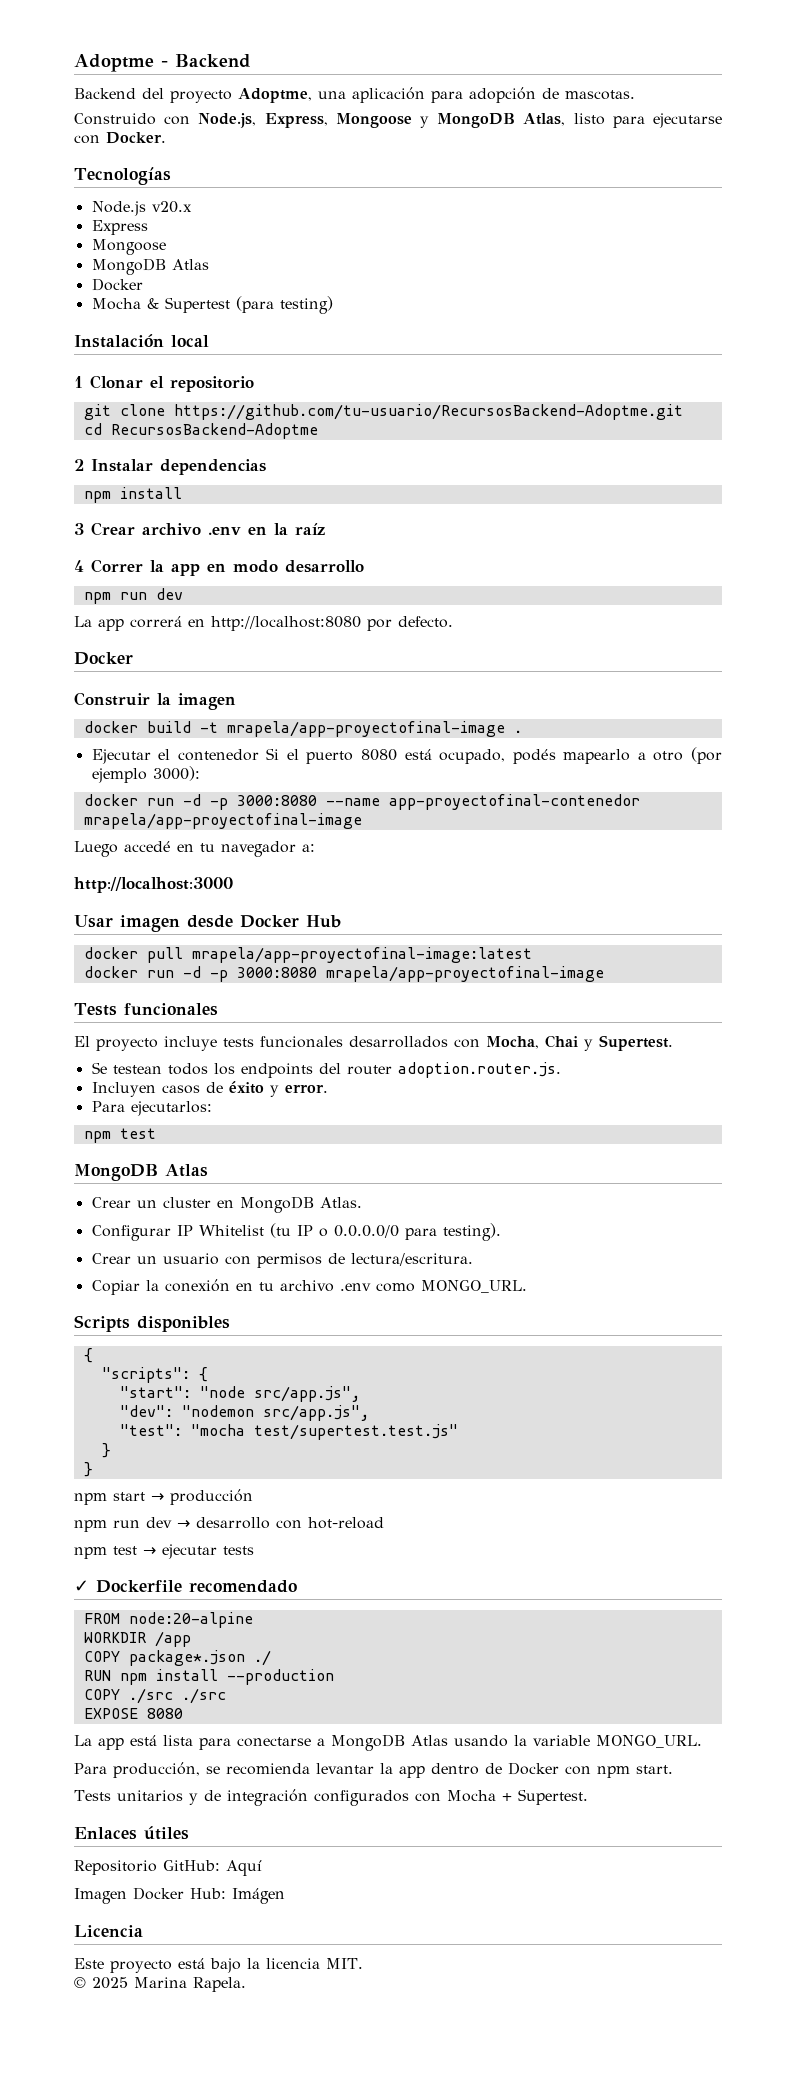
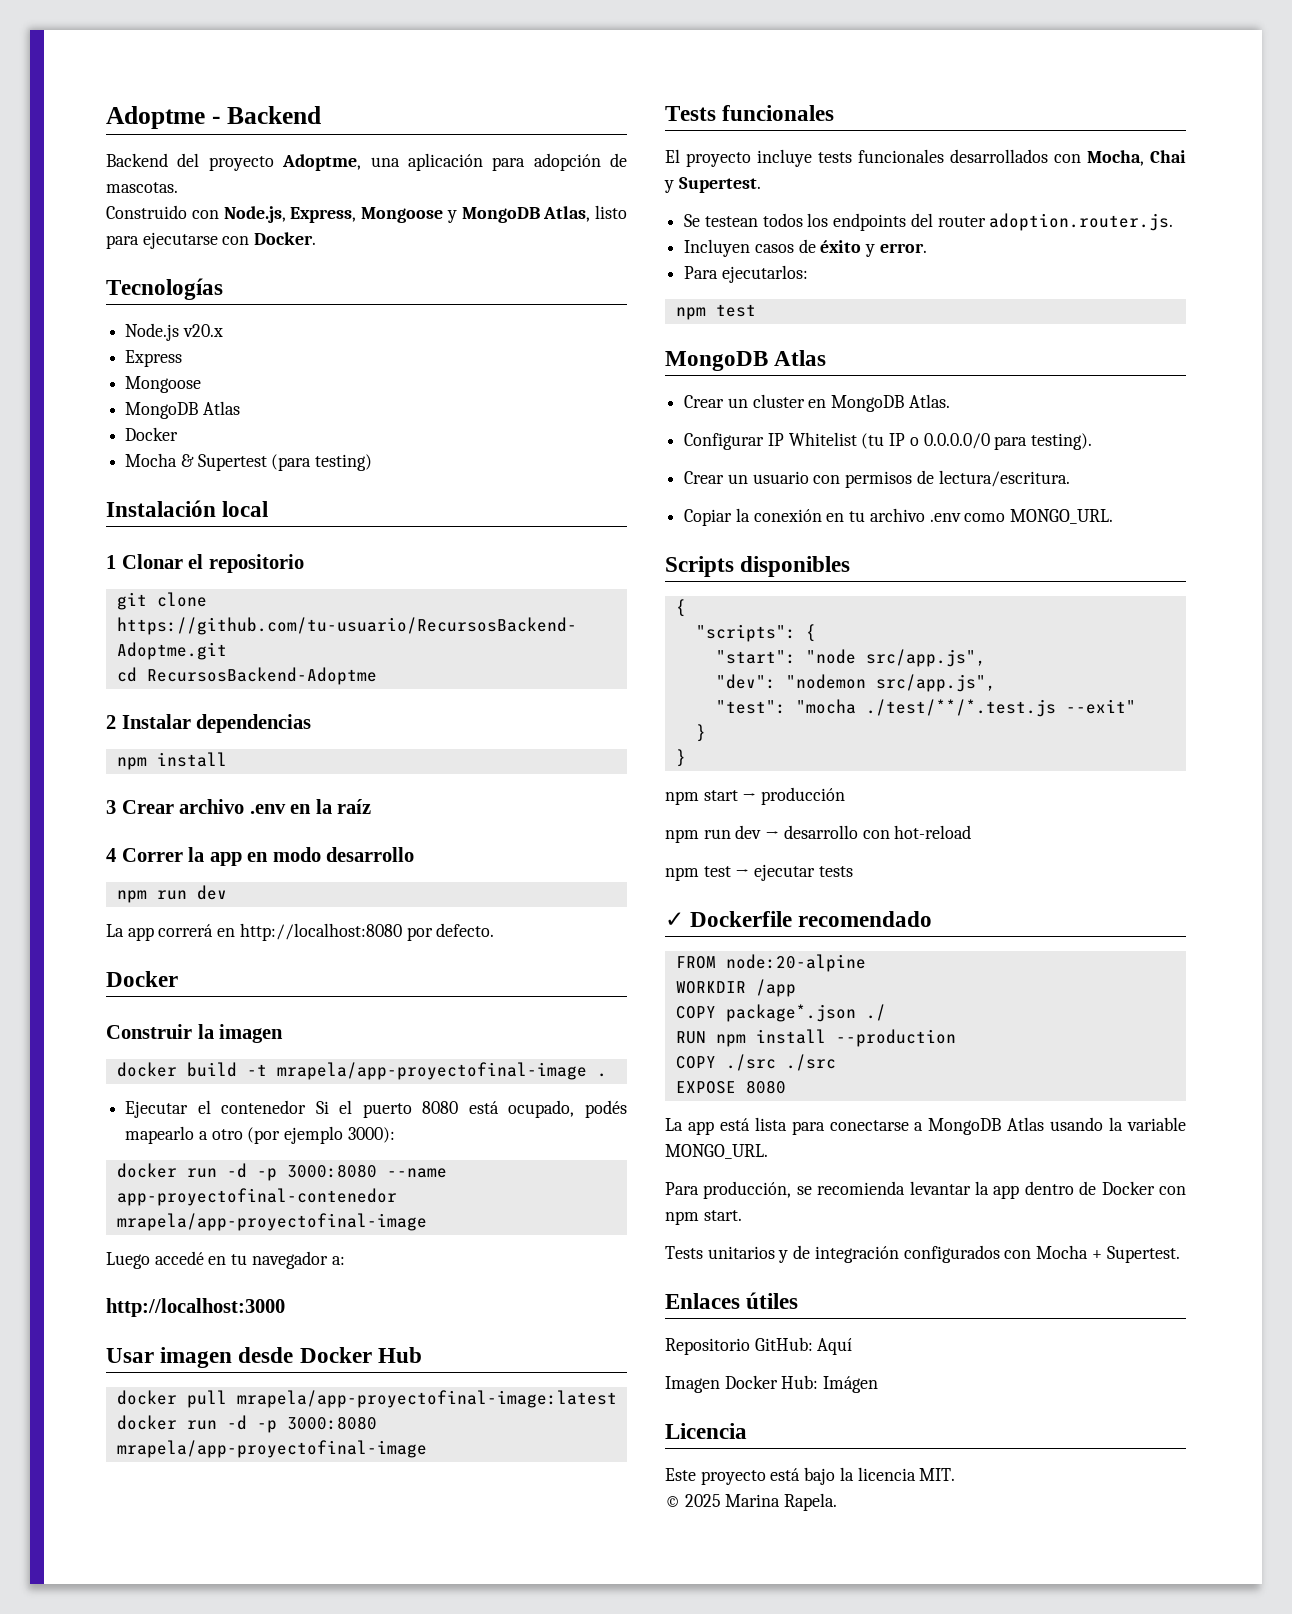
- "test": "mocha test/supertest.test.js"
+ "test": "mocha ./test/**/*.test.js --exit"

